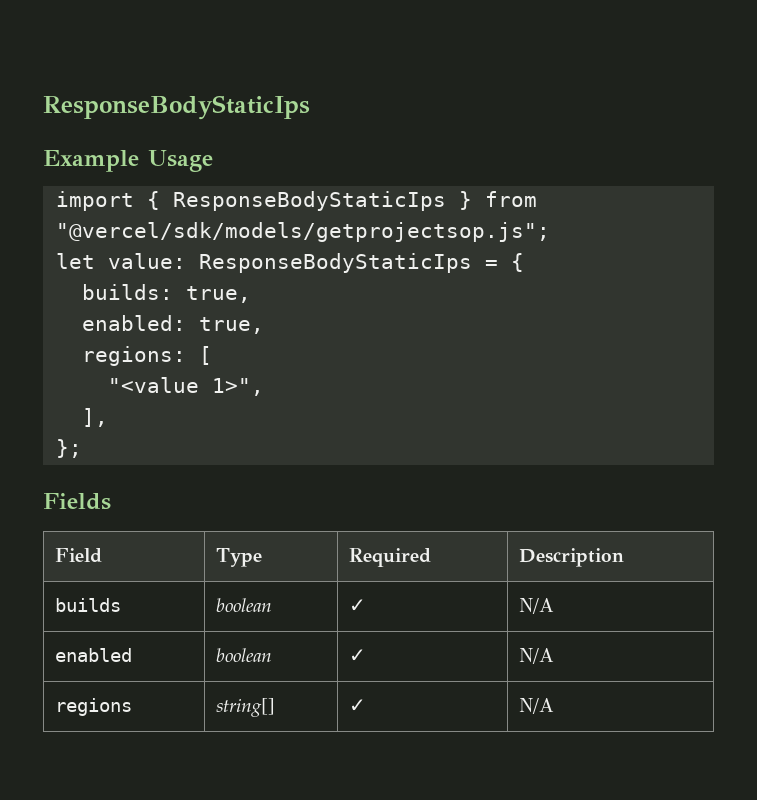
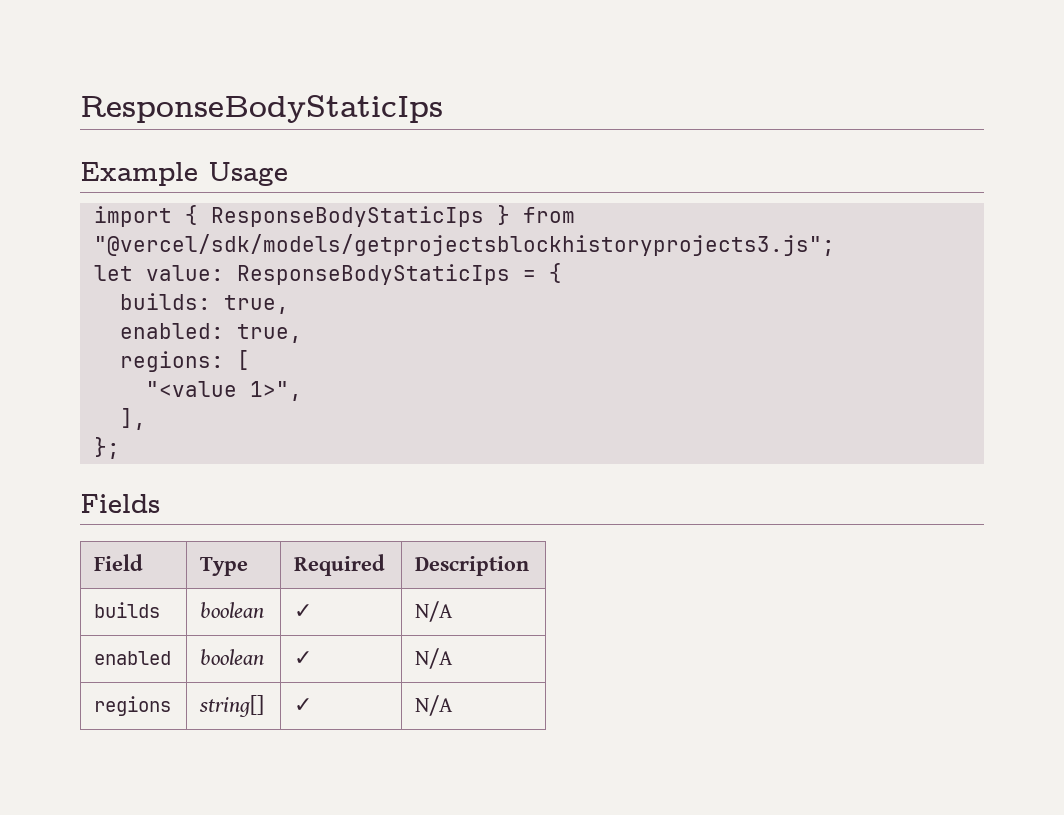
- import { ResponseBodyStaticIps } from "@vercel/sdk/models/getprojectsop.js";
+ import { ResponseBodyStaticIps } from "@vercel/sdk/models/getprojectsblockhistoryprojects3.js";

